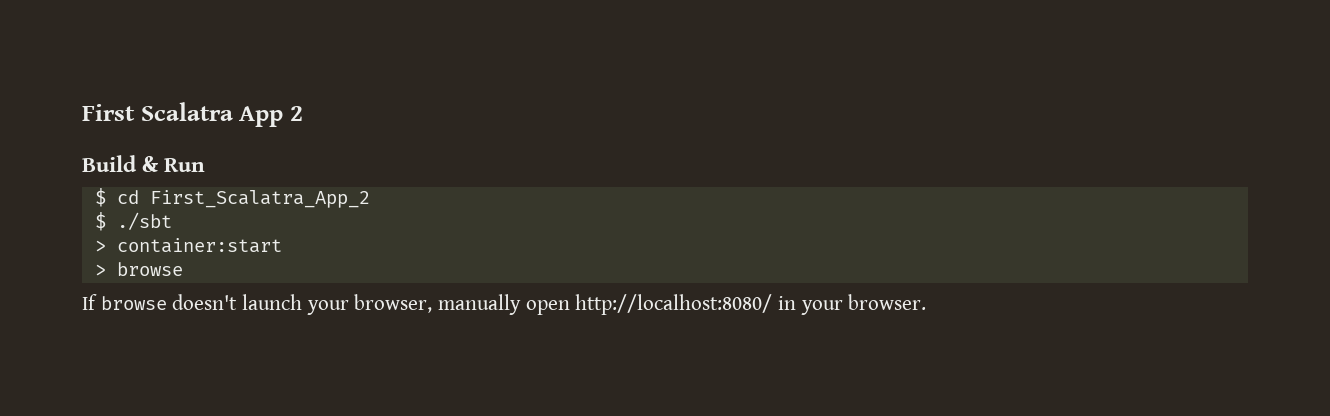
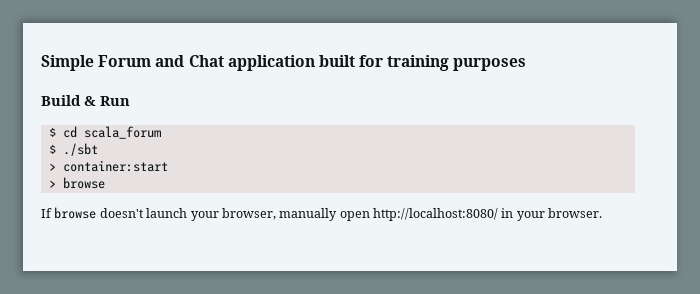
- First Scalatra App 2
+ Simple Forum and Chat application built for training purposes
- $ cd First_Scalatra_App_2
+ $ cd scala_forum

